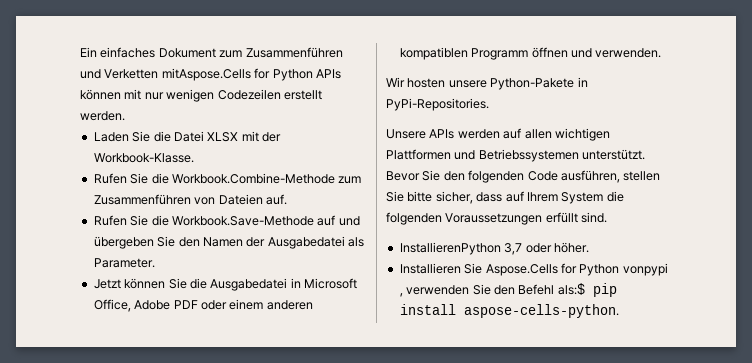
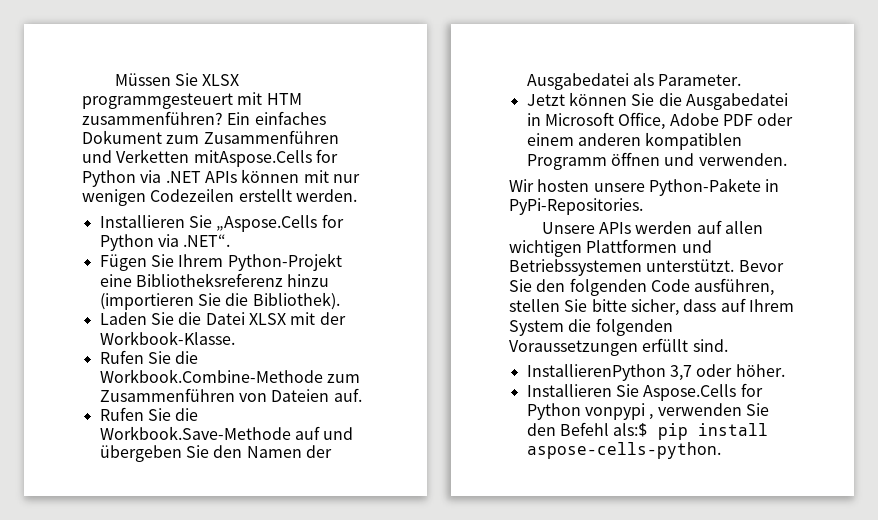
+ Müssen Sie XLSX programmgesteuert mit HTM zusammenführen?
- Ein einfaches Dokument zum Zusammenführen und Verketten mitAspose.Cells for Python APIs können mit nur wenigen Codezeilen erstellt werden.
+ Ein einfaches Dokument zum Zusammenführen und Verketten mitAspose.Cells for Python via .NET APIs können mit nur wenigen Codezeilen erstellt werden.
+ Installieren Sie „Aspose.Cells for Python via .NET“.
+ Fügen Sie Ihrem Python-Projekt eine Bibliotheksreferenz hinzu (importieren Sie die Bibliothek).

